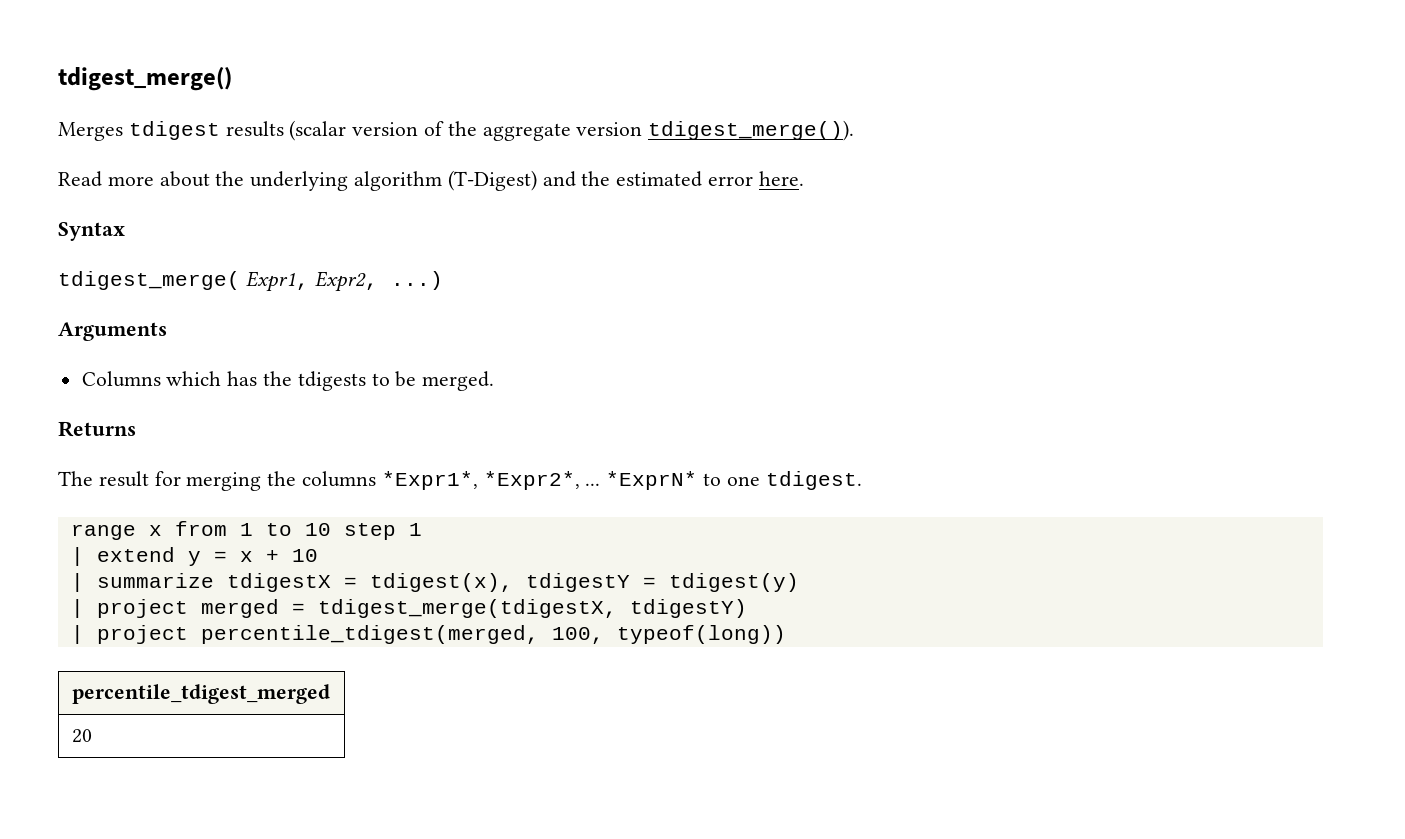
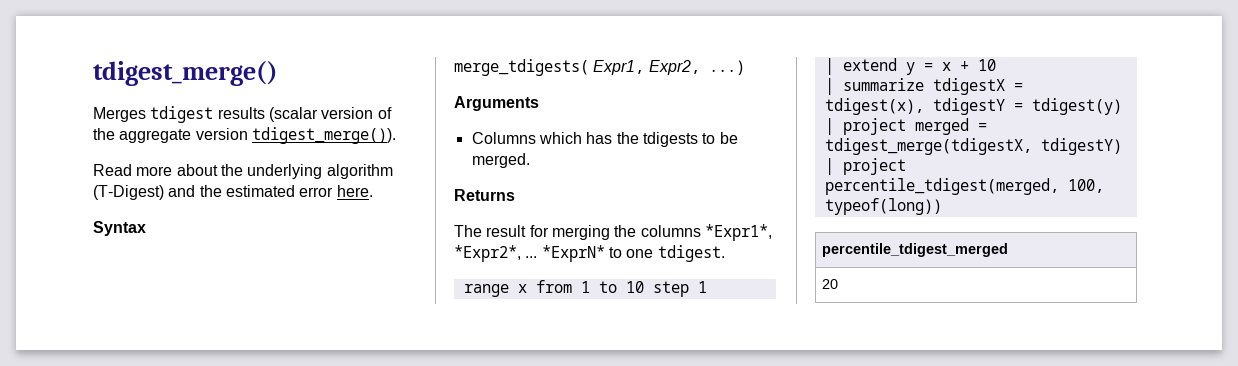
- tdigest_merge( Expr1, Expr2, ...)
+ merge_tdigests( Expr1, Expr2, ...)

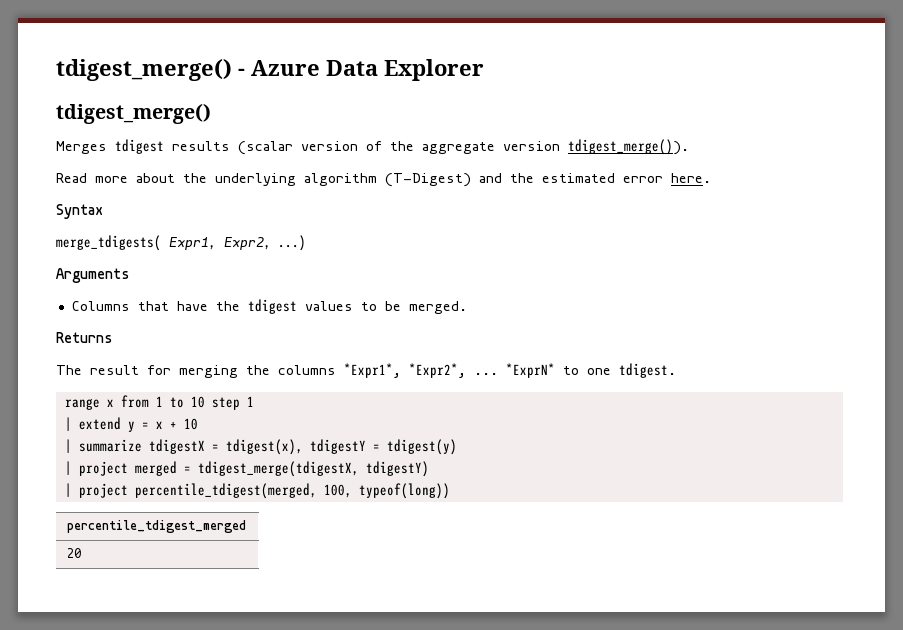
+ tdigest_merge() - Azure Data Explorer
- Columns which has the tdigests to be merged.
+ Columns that have the tdigest values to be merged.

